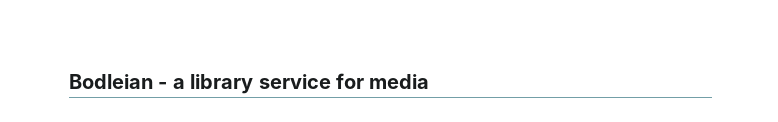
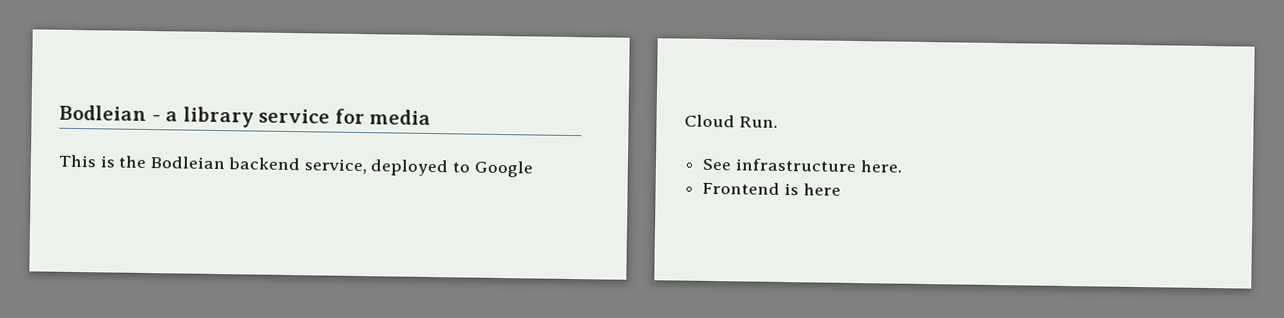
+ This is the Bodleian backend service, deployed to Google Cloud Run.
+ See infrastructure here.
+ Frontend is here

